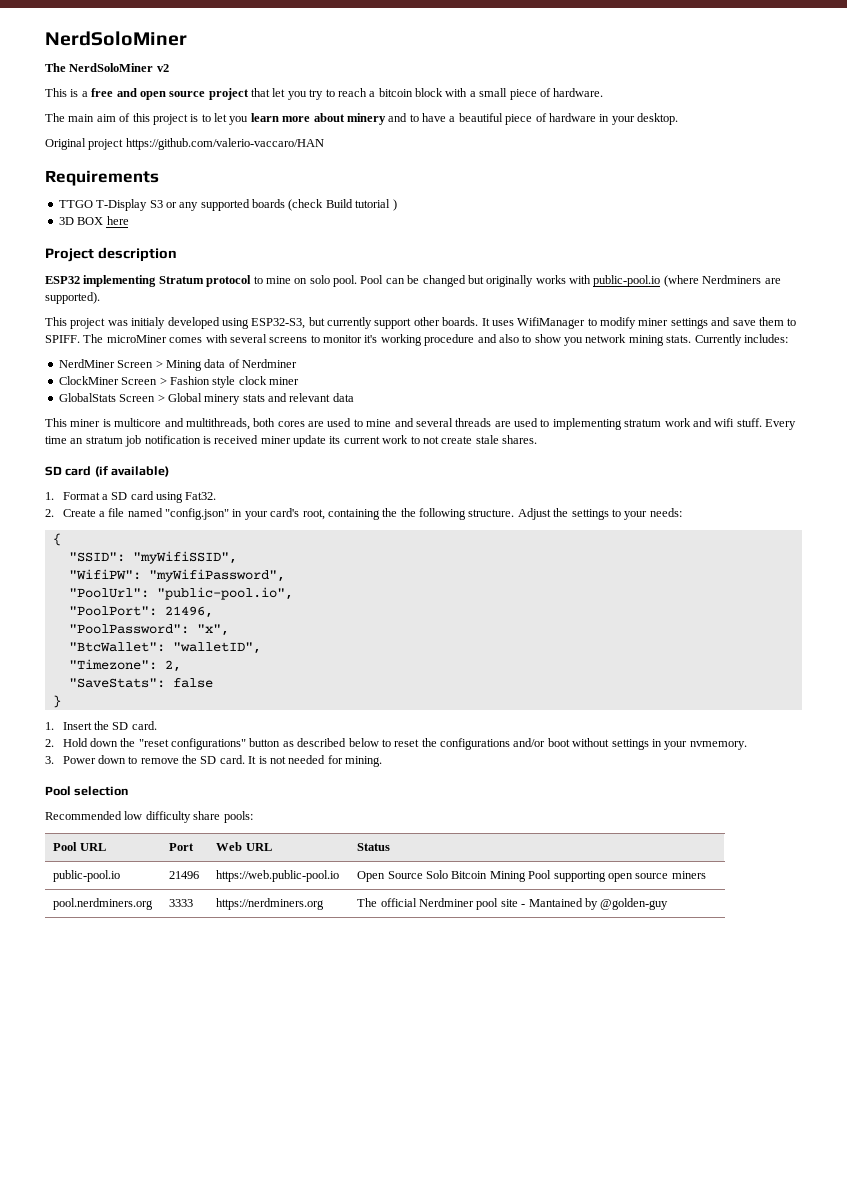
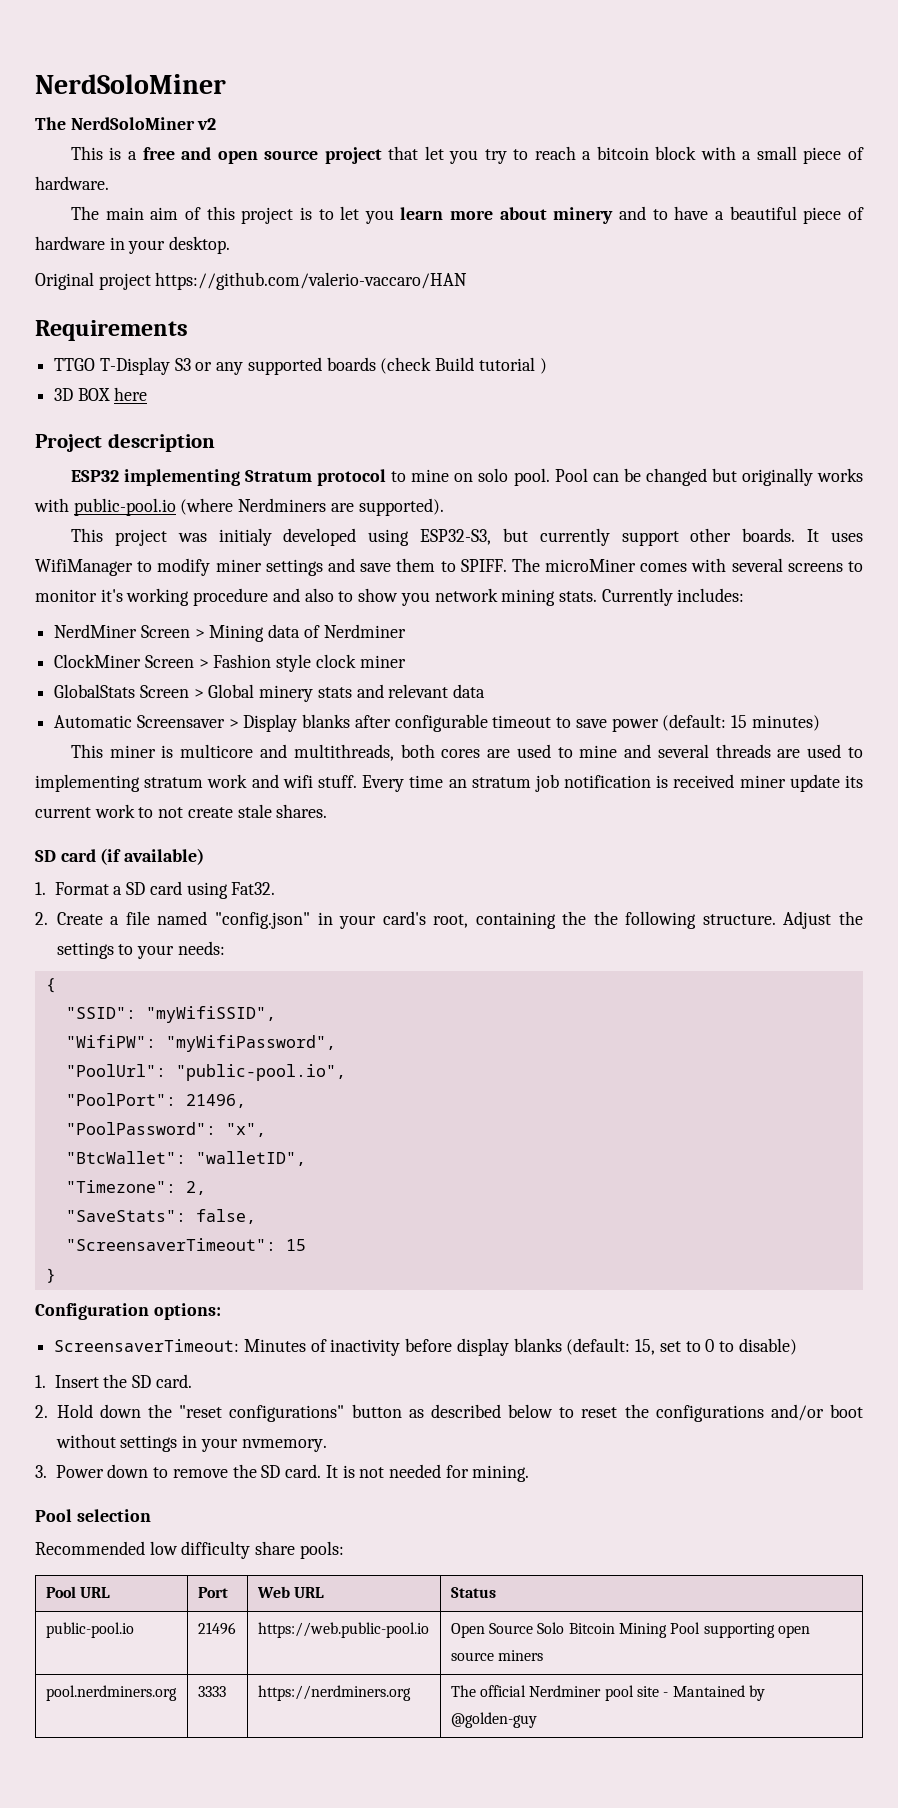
+ Automatic Screensaver > Display blanks after configurable timeout to save power (default: 15 minutes)
- "SaveStats": false
+ "SaveStats": false,
+ "ScreensaverTimeout": 15
  }
+ Configuration options:
+ ScreensaverTimeout: Minutes of inactivity before display blanks (default: 15, set to 0 to disable)

